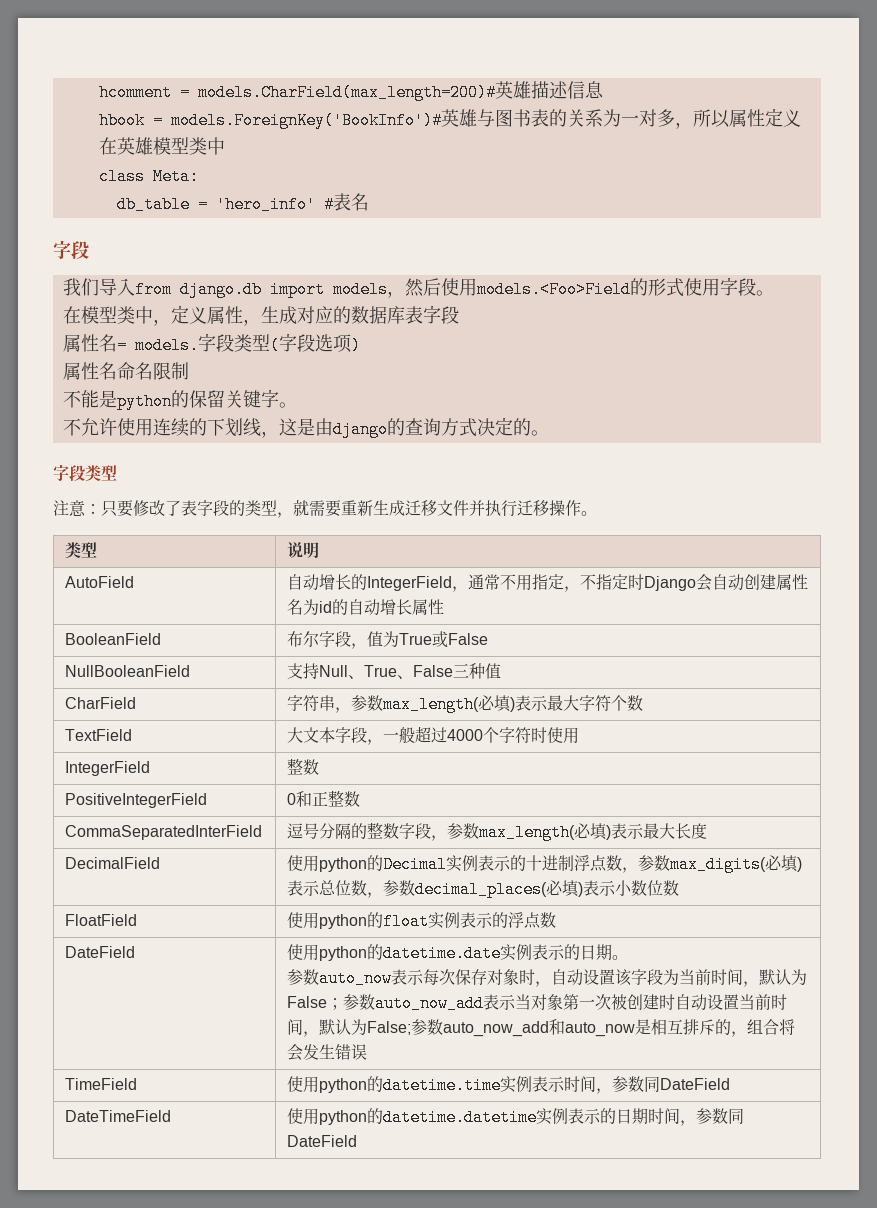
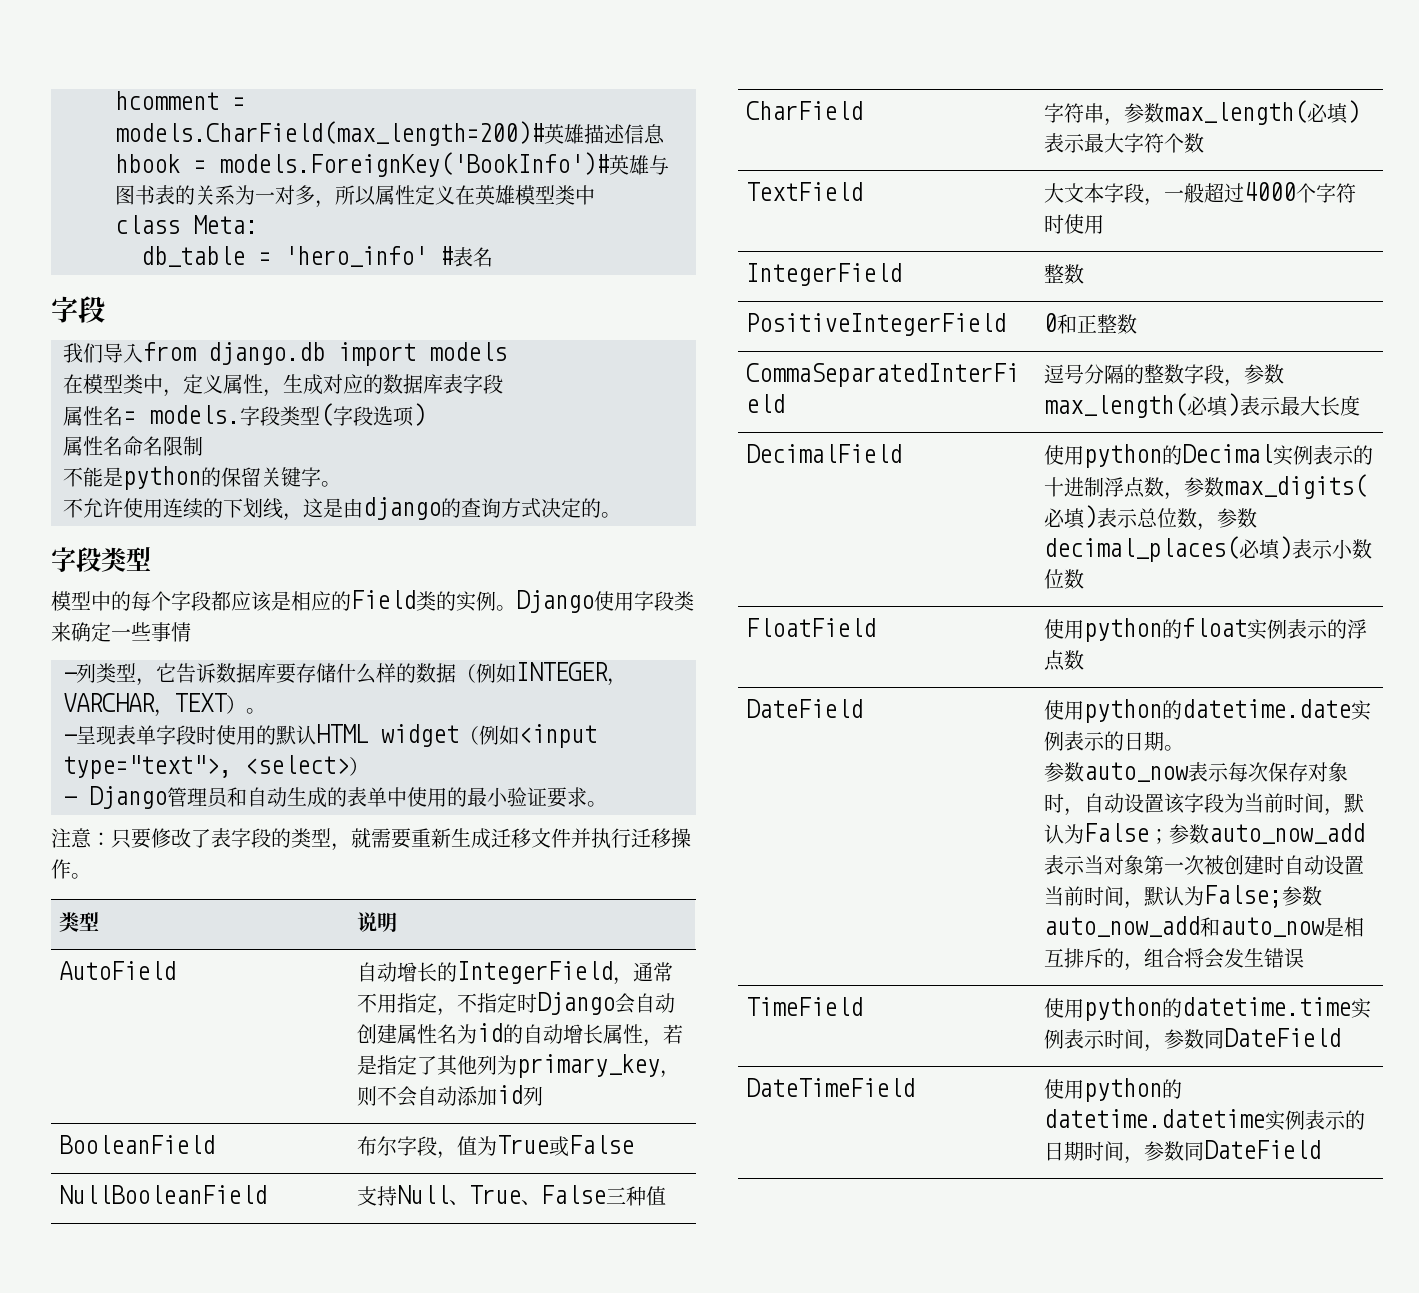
- 我们导入from django.db import models，然后使用models.<Foo>Field的形式使用字段。
+ 我们导入from django.db import models
+ 模型中的每个字段都应该是相应的Field类的实例。Django使用字段类来确定一些事情
+ -列类型，它告诉数据库要存储什么样的数据（例如INTEGER，VARCHAR，TEXT）。
+ -呈现表单字段时使用的默认HTML widget（例如<input type="text">, <select>）
+ - Django管理员和自动生成的表单中使用的最小验证要求。
- AutoField | 自动增长的IntegerField，通常不用指定，不指定时Django会自动创建属性名为id的自动增长属性
+ AutoField | 自动增长的IntegerField，通常不用指定，不指定时Django会自动创建属性名为id的自动增长属性，若是指定了其他列为primary_key，则不会自动添加id列

